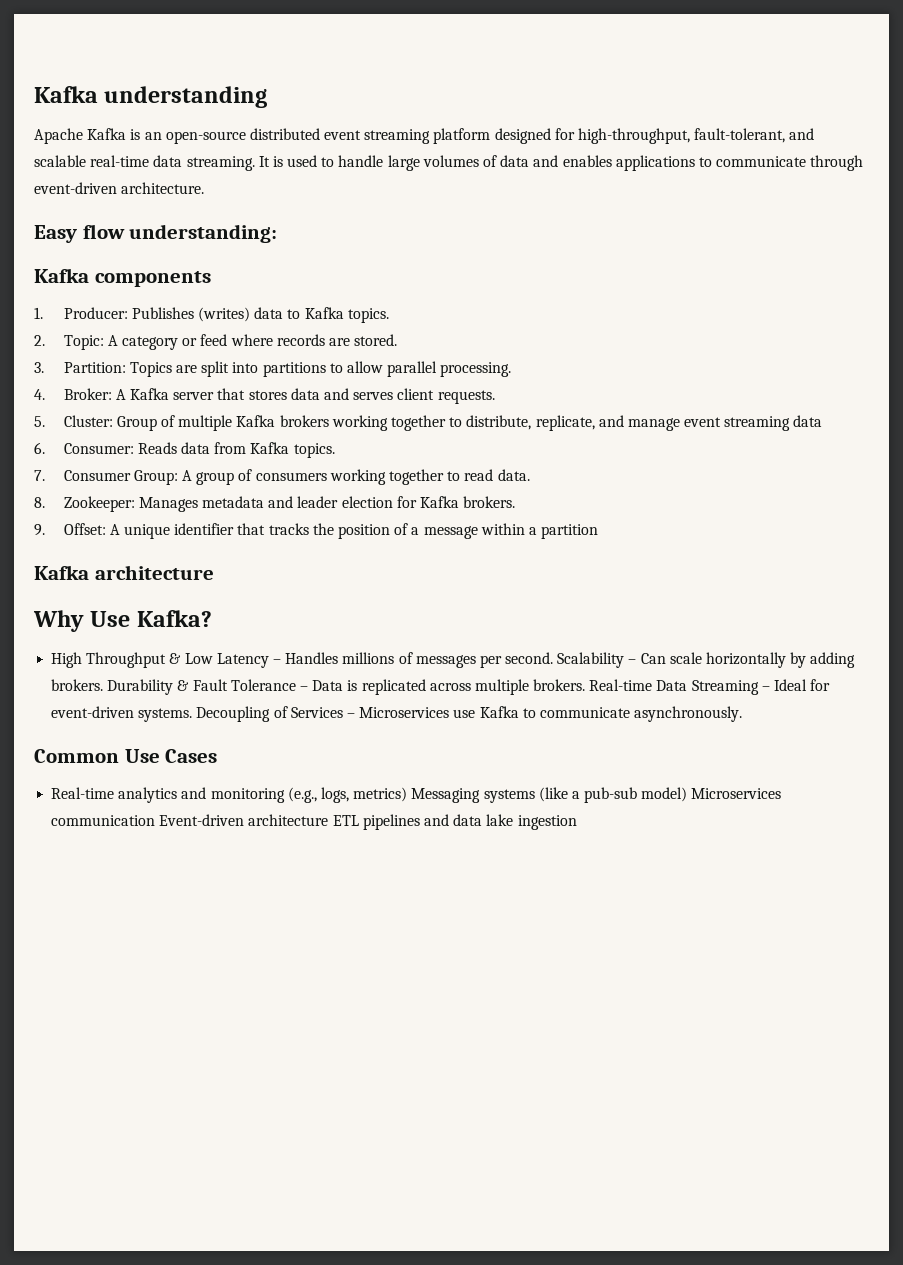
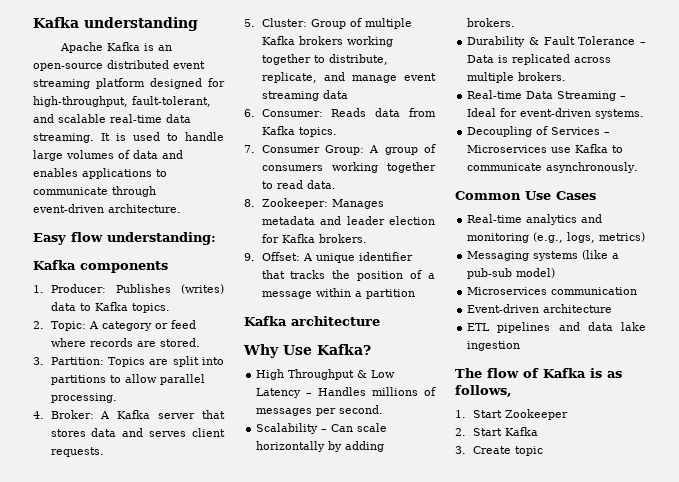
- High Throughput & Low Latency – Handles millions of messages per second. Scalability – Can scale horizontally by adding brokers. Durability & Fault Tolerance – Data is replicated across multiple brokers. Real-time Data Streaming – Ideal for event-driven systems. Decoupling of Services – Microservices use Kafka to communicate asynchronously.
+ High Throughput & Low Latency – Handles millions of messages per second.
+ Scalability – Can scale horizontally by adding brokers.
+ Durability & Fault Tolerance – Data is replicated across multiple brokers.
+ Real-time Data Streaming – Ideal for event-driven systems.
+ Decoupling of Services – Microservices use Kafka to communicate asynchronously.
- Real-time analytics and monitoring (e.g., logs, metrics) Messaging systems (like a pub-sub model) Microservices communication Event-driven architecture ETL pipelines and data lake ingestion
+ Real-time analytics and monitoring (e.g., logs, metrics)
+ Messaging systems (like a pub-sub model)
+ Microservices communication
+ Event-driven architecture
+ ETL pipelines and data lake ingestion
+ The flow of Kafka is as follows,
+ 1. Start Zookeeper
+ 2. Start Kafka
+ 3. Create topic

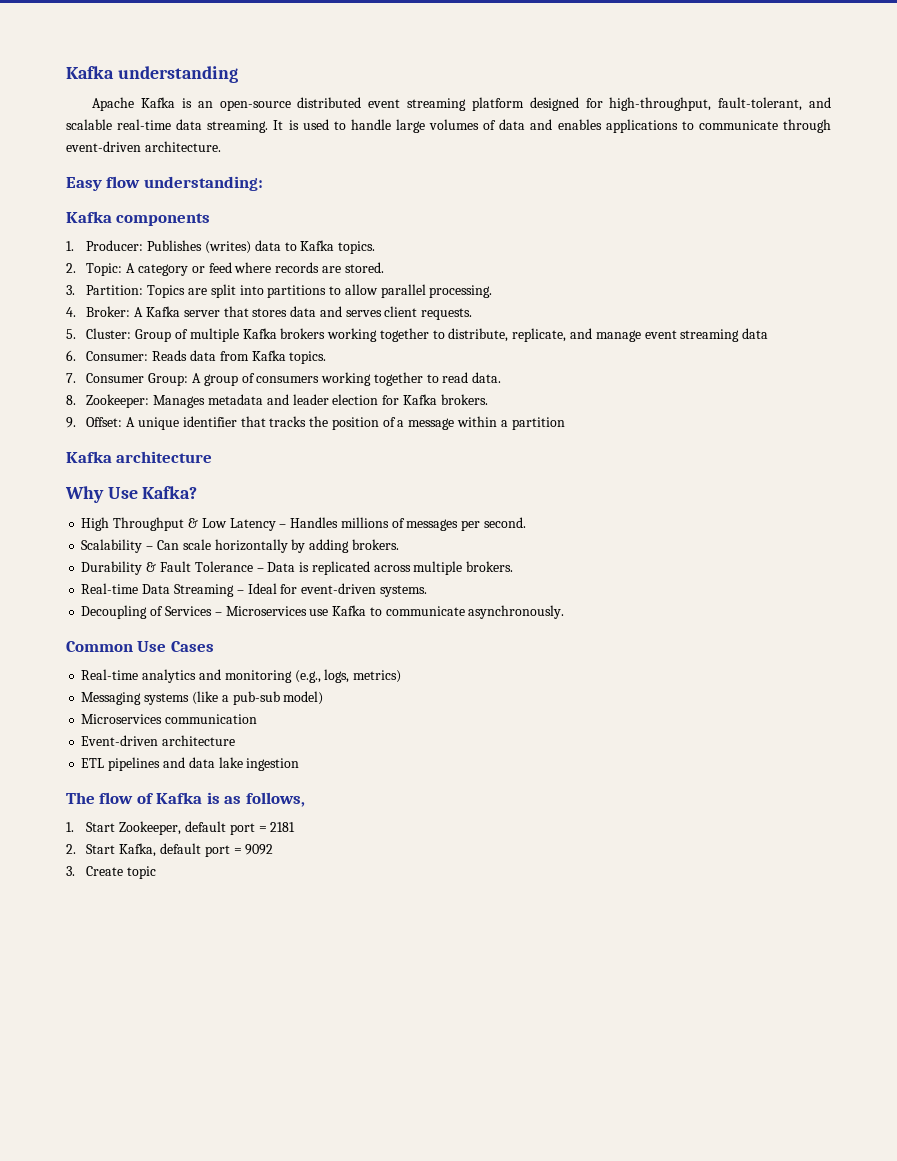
- 1. Start Zookeeper
- 2. Start Kafka
+ 1. Start Zookeeper, default port = 2181
+ 2. Start Kafka, default port = 9092

